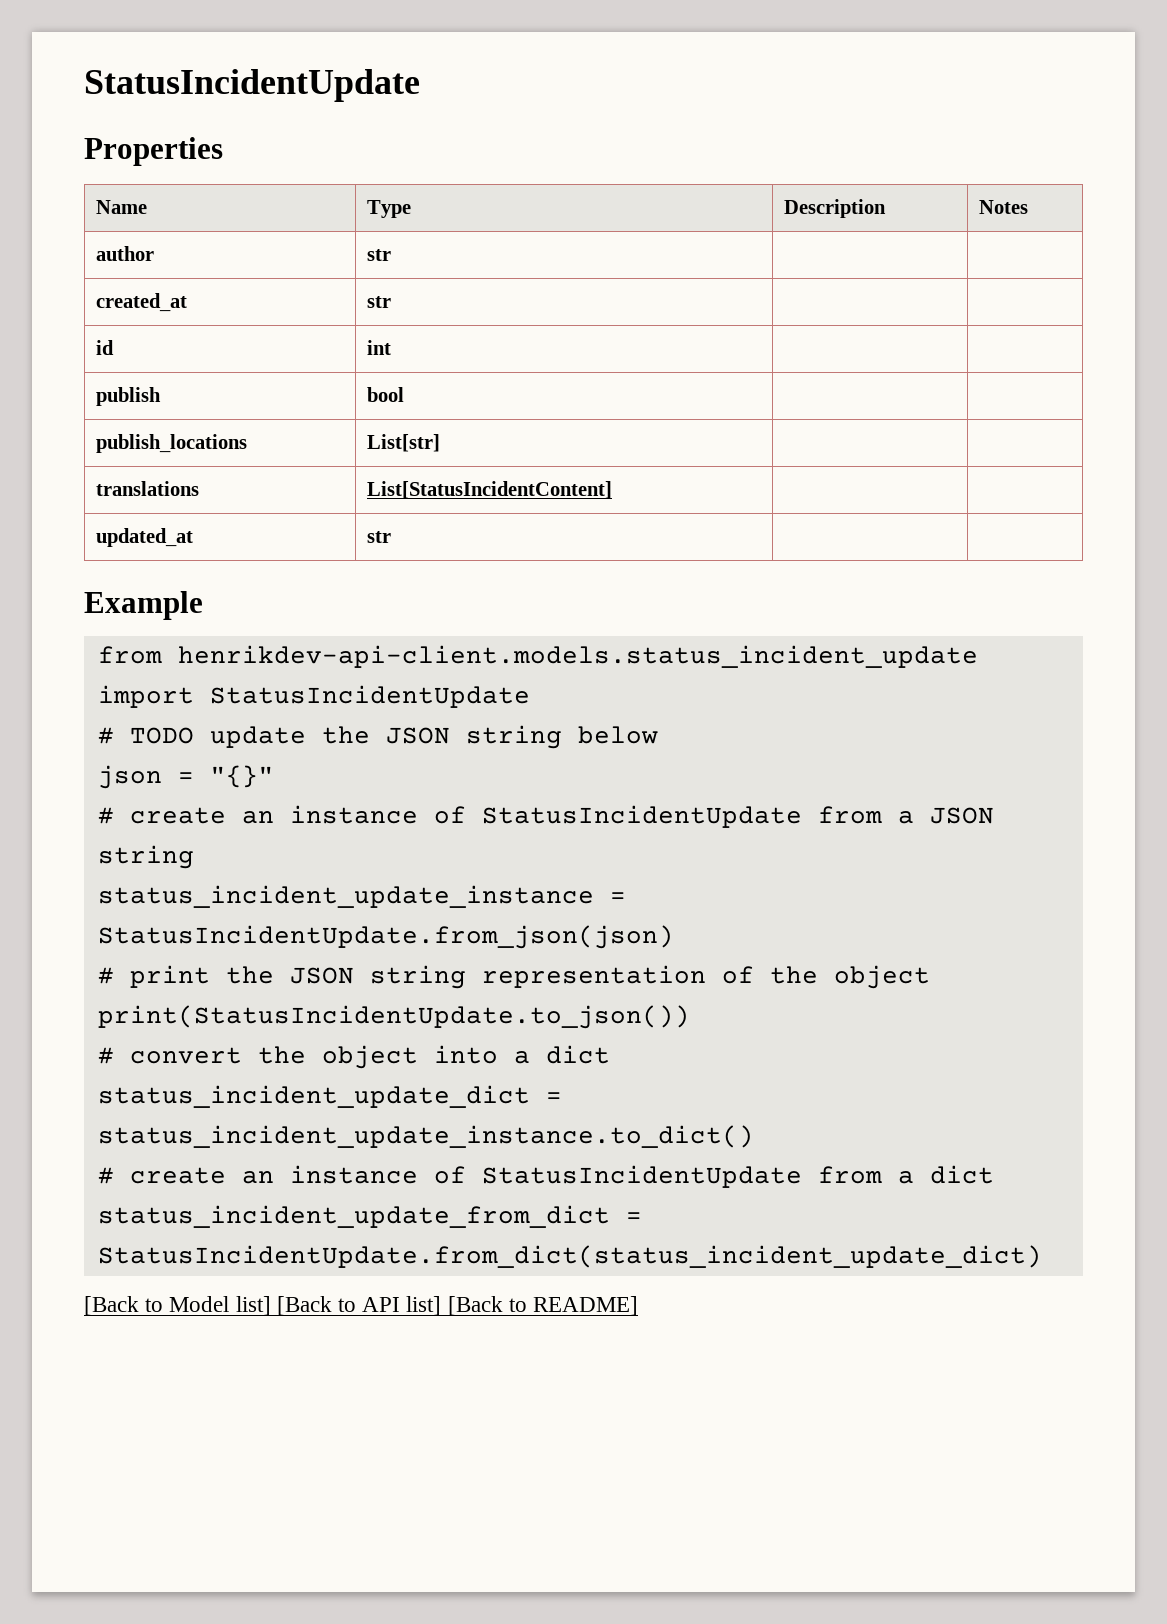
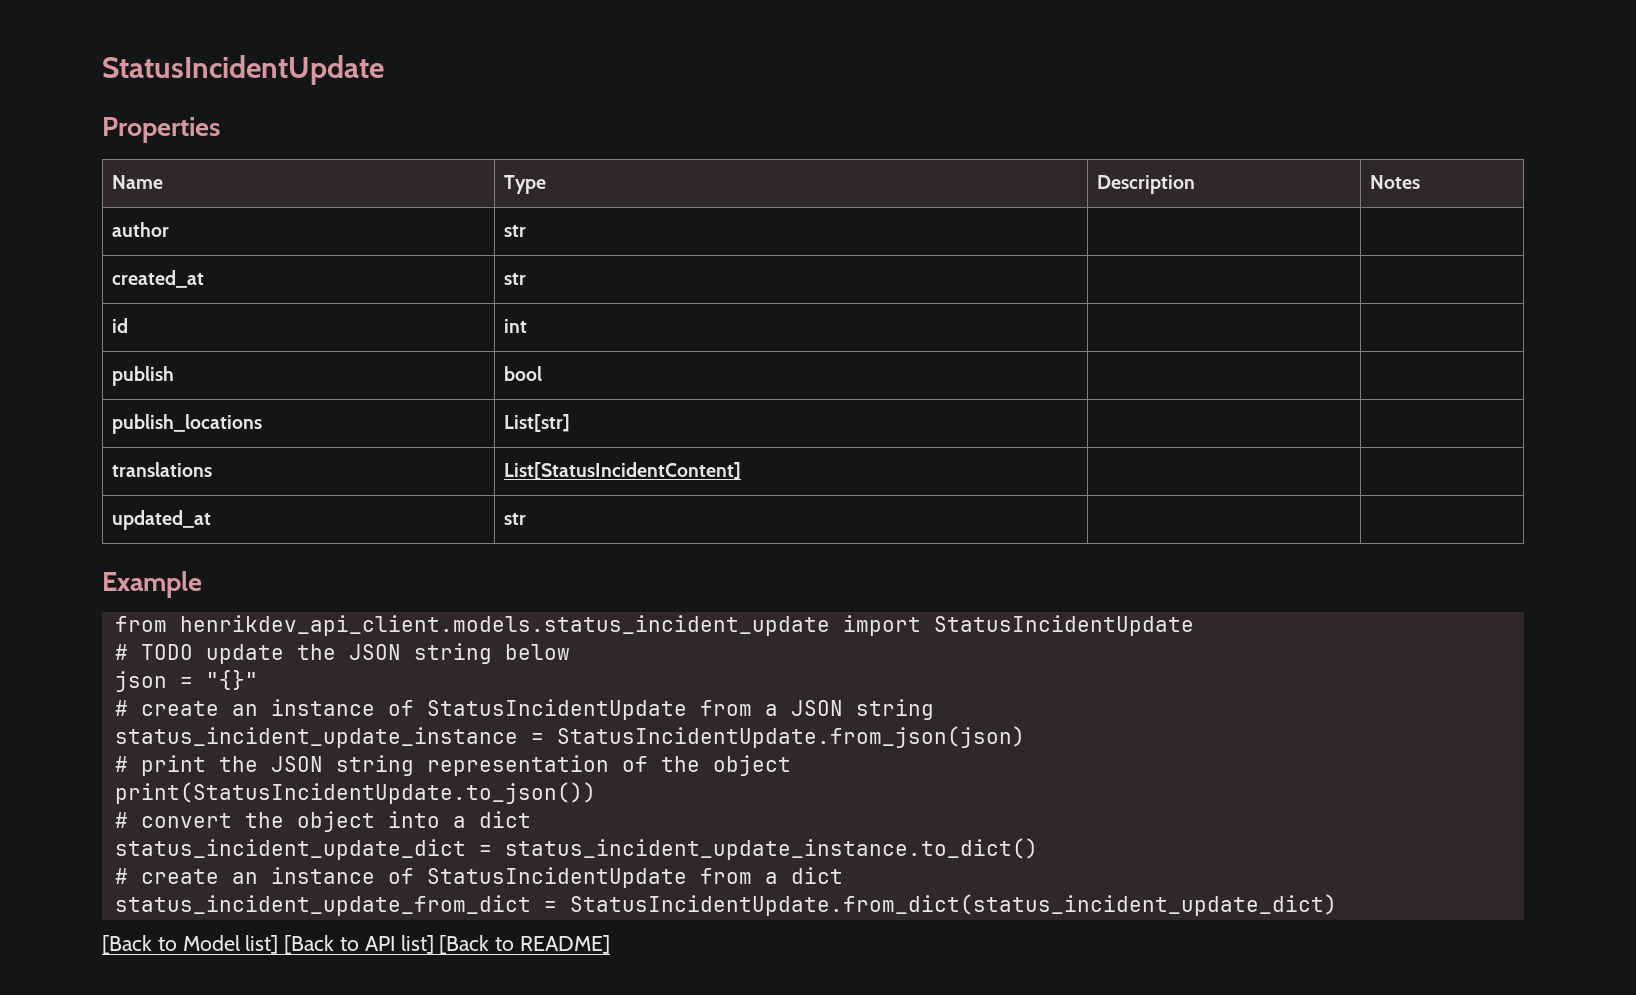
- from henrikdev-api-client.models.status_incident_update import StatusIncidentUpdate
+ from henrikdev_api_client.models.status_incident_update import StatusIncidentUpdate

